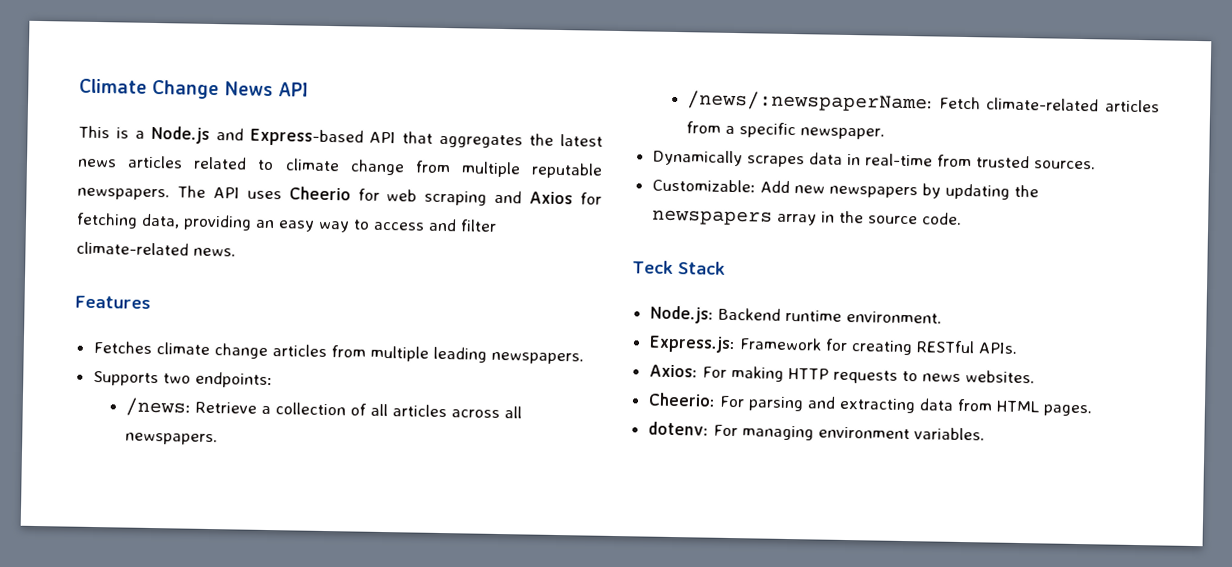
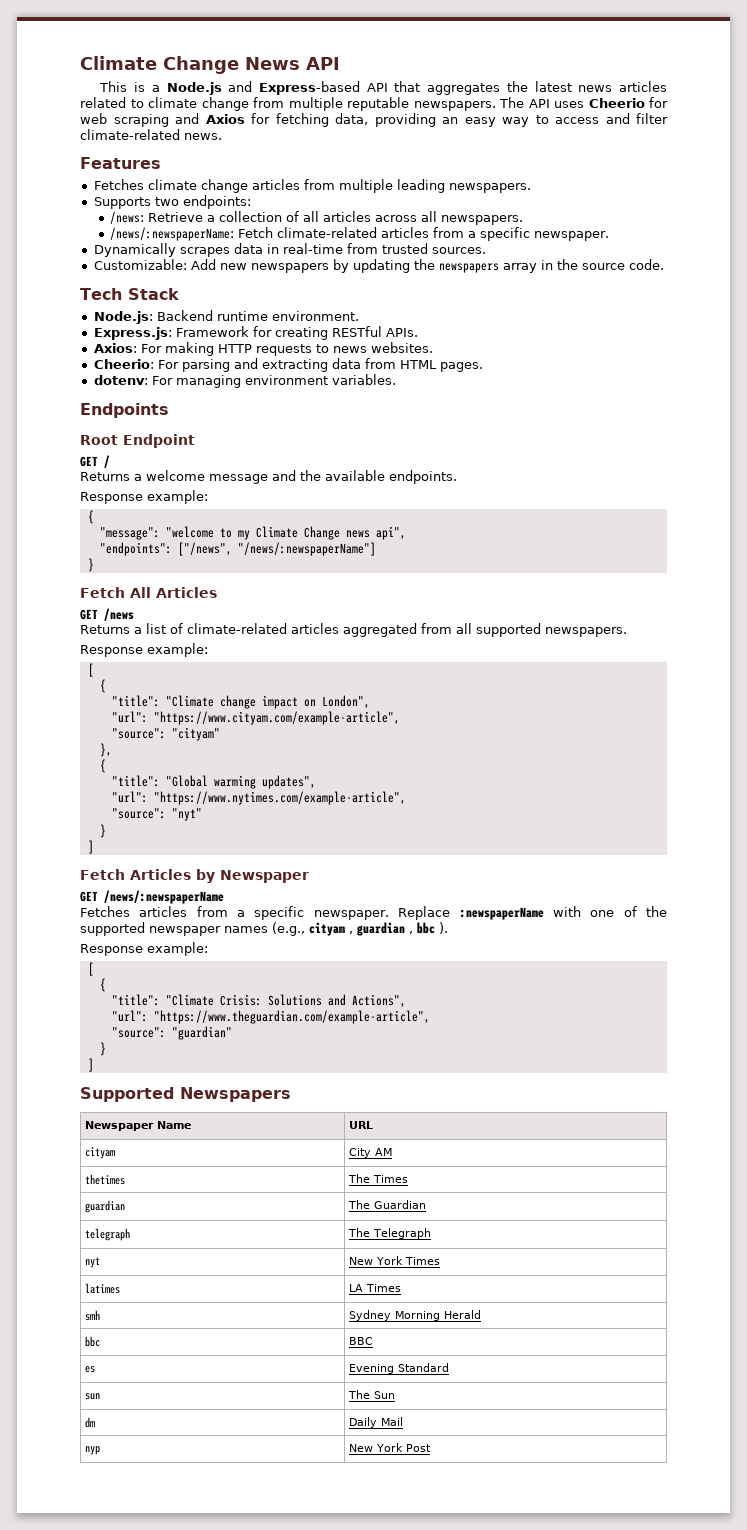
- Teck Stack
+ Tech Stack
+ Endpoints
+ Root Endpoint
+ GET /
+ Returns a welcome message and the available endpoints.
+ Response example:
+ {
+ "message": "welcome to my Climate Change news api",
+ "endpoints": ["/news", "/news/:newspaperName"]
+ }
+ Fetch All Articles
+ GET /news
+ Returns a list of climate-related articles aggregated from all supported newspapers.
+ Response example:
+ [
+ {
+ "title": "Climate change impact on London",
+ "url": "https://www.cityam.com/example-article",
+ "source": "cityam"
+ },
+ {
+ "title": "Global warming updates",
+ "url": "https://www.nytimes.com/example-article",
+ "source": "nyt"
+ }
+ ]
+ Fetch Articles by Newspaper
+ GET /news/:newspaperName
+ Fetches articles from a specific newspaper. Replace :newspaperName with one of the supported newspaper names (e.g., cityam , guardian , bbc ).
+ Response example:
+ [
+ {
+ "title": "Climate Crisis: Solutions and Actions",
+ "url": "https://www.theguardian.com/example-article",
+ "source": "guardian"
+ }
+ ]
+ Supported Newspapers
+ Newspaper Name | URL
+ cityam | City AM
+ thetimes | The Times
+ guardian | The Guardian
+ telegraph | The Telegraph
+ nyt | New York Times
+ latimes | LA Times
+ smh | Sydney Morning Herald
+ bbc | BBC
+ es | Evening Standard
+ sun | The Sun
+ dm | Daily Mail
+ nyp | New York Post

